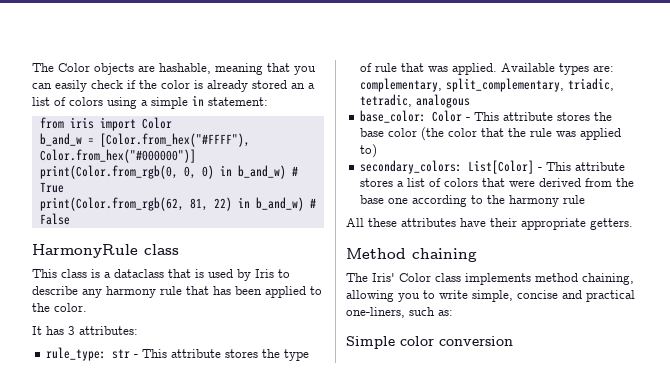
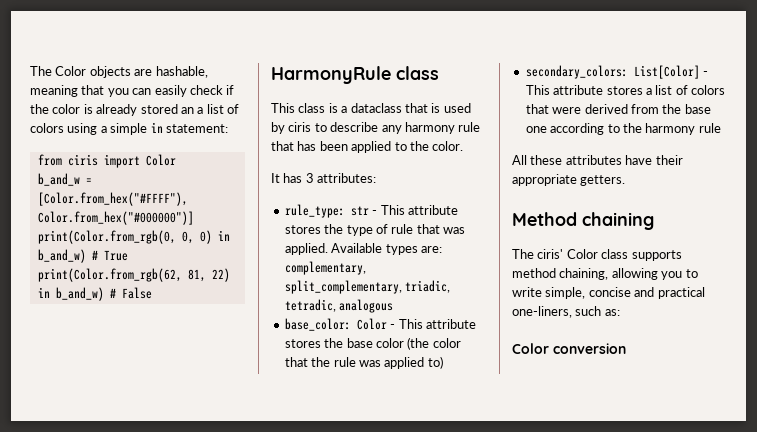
- from iris import Color
+ from ciris import Color
- This class is a dataclass that is used by Iris to describe any harmony rule that has been applied to the color.
+ This class is a dataclass that is used by ciris to describe any harmony rule that has been applied to the color.
- The Iris' Color class implements method chaining, allowing you to write simple, concise and practical one-liners, such as:
+ The ciris' Color class supports method chaining, allowing you to write simple, concise and practical one-liners, such as:
- Simple color conversion
+ Color conversion

